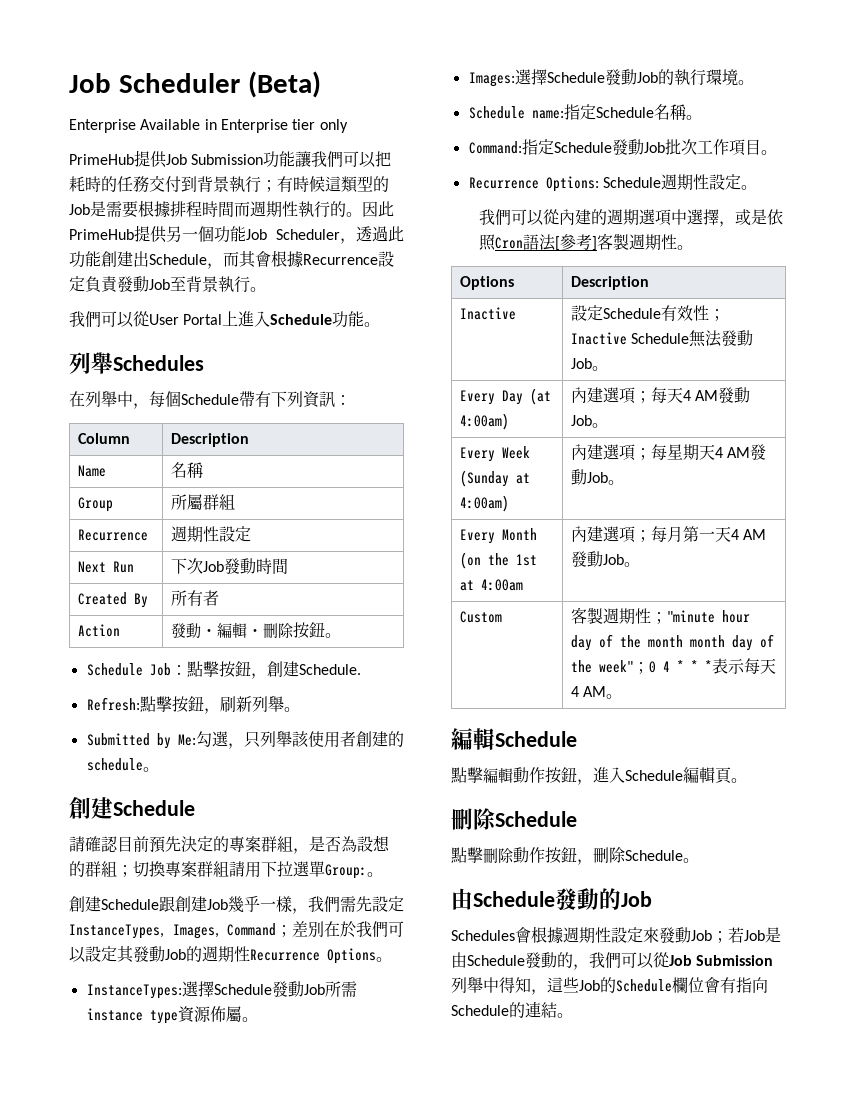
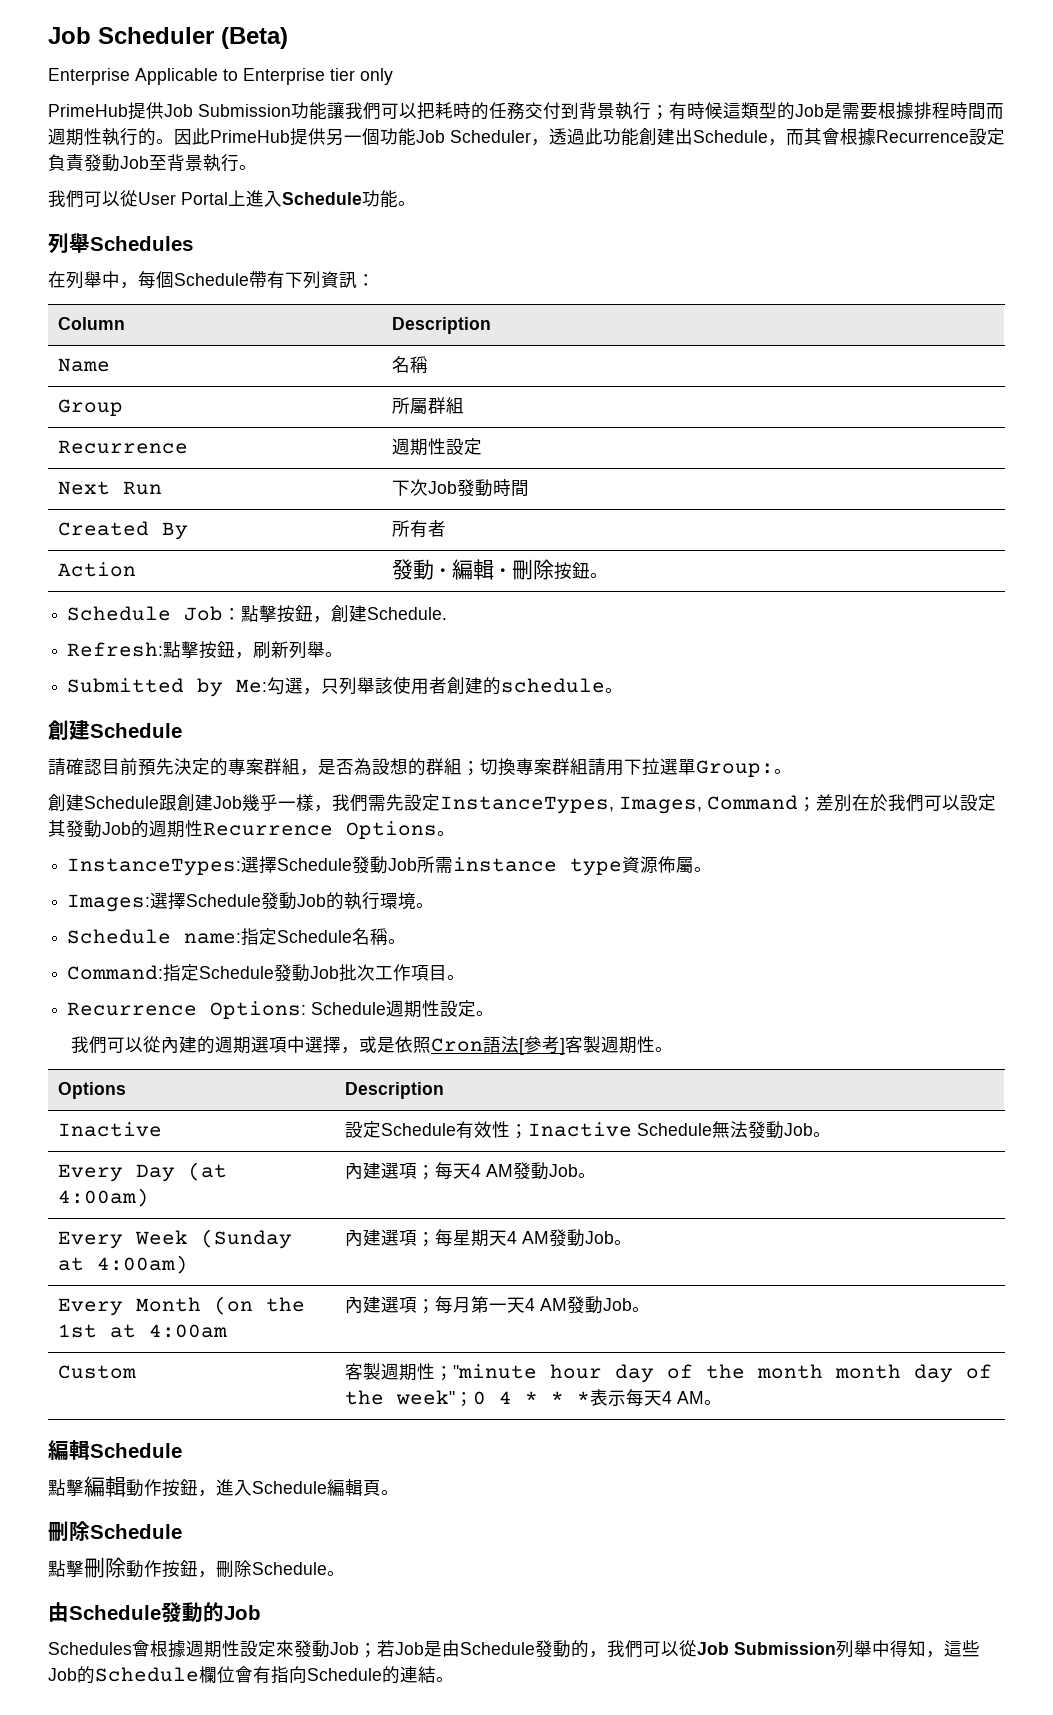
- Enterprise Available in Enterprise tier only
+ Enterprise Applicable to Enterprise tier only

